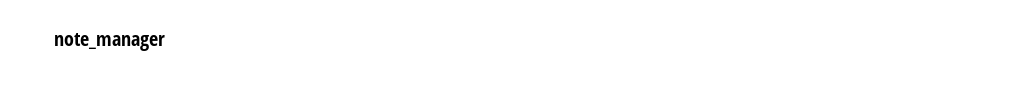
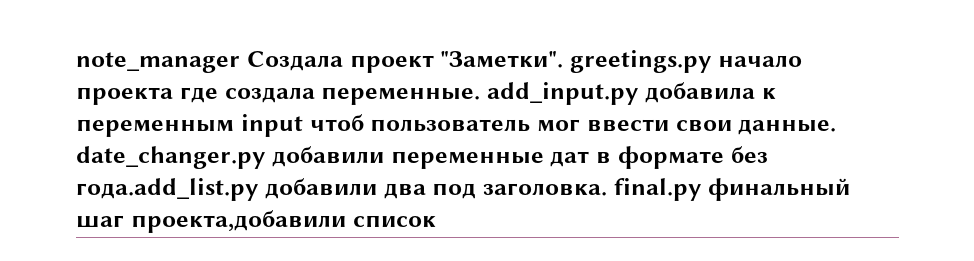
- note_manager
+ note_manager Создала проект "Заметки". greetings.py начало проекта где создала переменные. add_input.py добавила к переменным input чтоб пользователь мог ввести свои данные. date_changer.py добавили переменные дат в формате без года.add_list.py добавили два под заголовка. final.py финальный шаг проекта,добавили список

